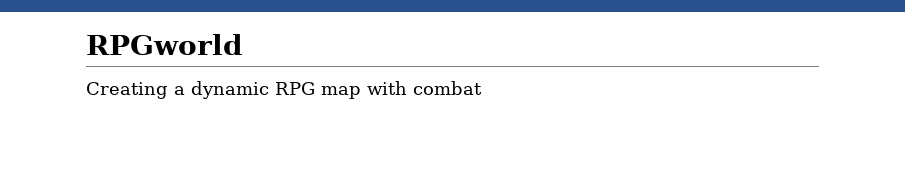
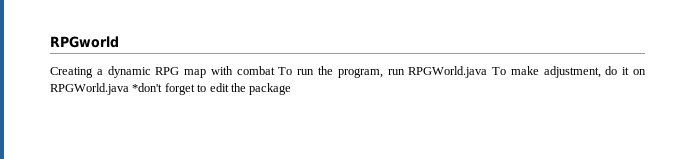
- Creating a dynamic RPG map with combat
+ Creating a dynamic RPG map with combat To run the program, run RPGWorld.java To make adjustment, do it on RPGWorld.java *don't forget to edit the package

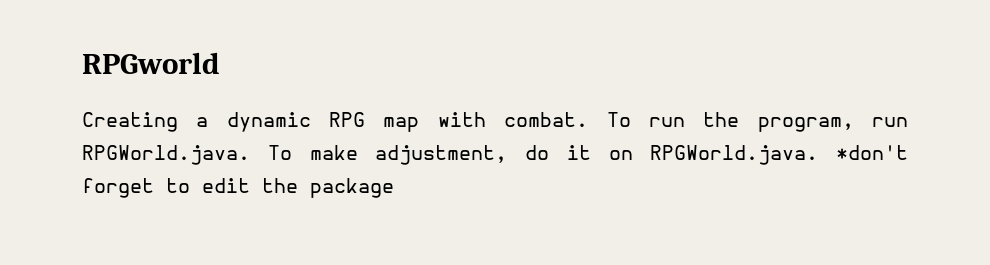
- Creating a dynamic RPG map with combat To run the program, run RPGWorld.java To make adjustment, do it on RPGWorld.java *don't forget to edit the package
+ Creating a dynamic RPG map with combat. To run the program, run RPGWorld.java. To make adjustment, do it on RPGWorld.java. *don't forget to edit the package

